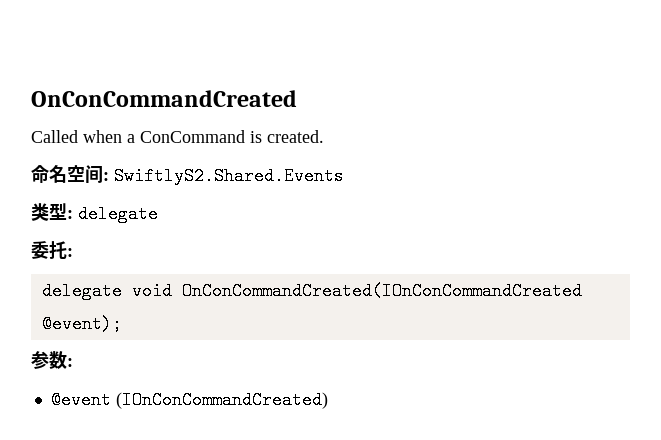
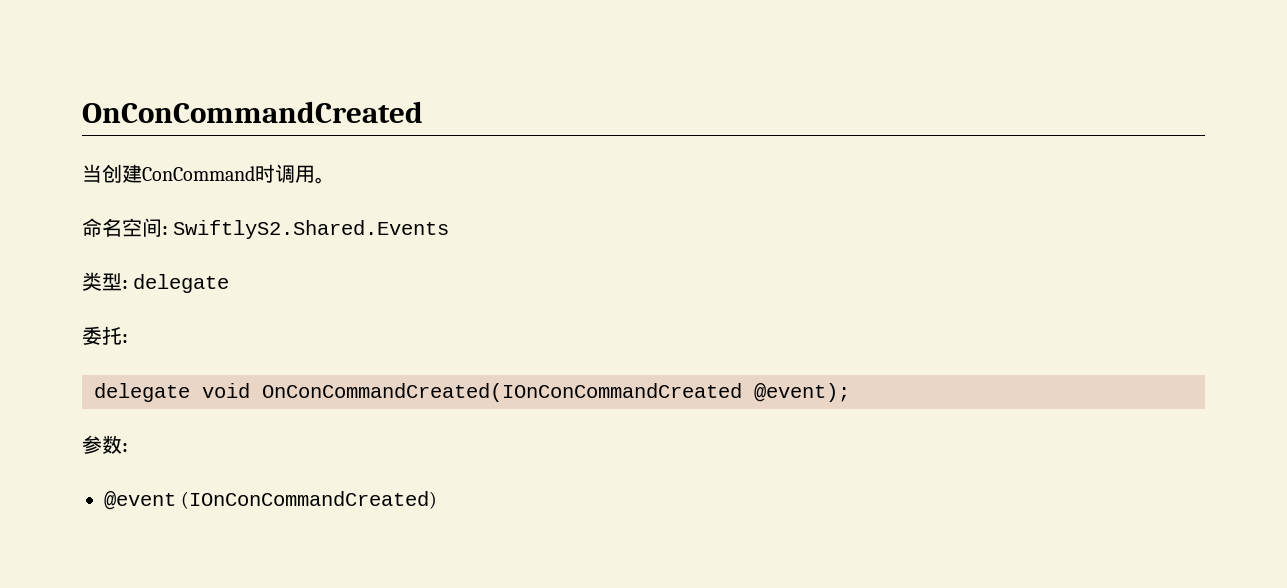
- Called when a ConCommand is created.
+ 当创建ConCommand时调用。

